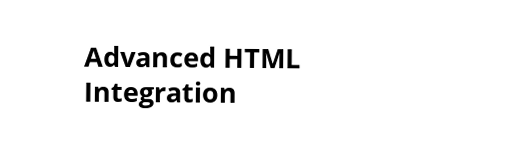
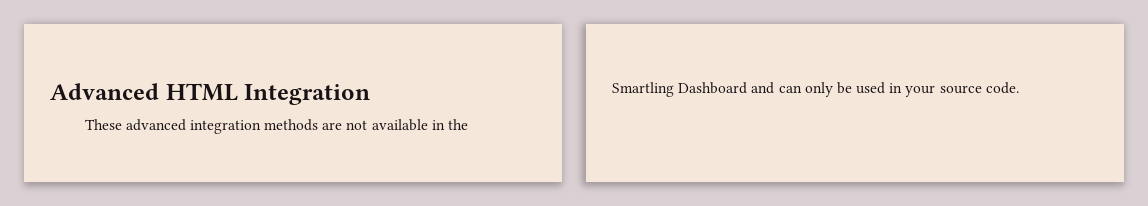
+ These advanced integration methods are not available in the Smartling Dashboard and can only be used in your source code.

